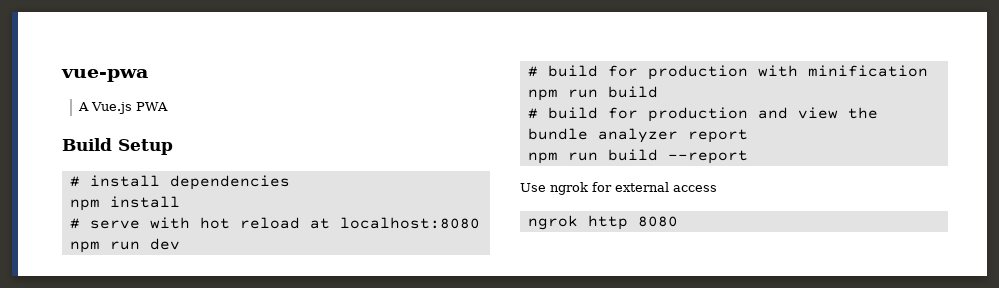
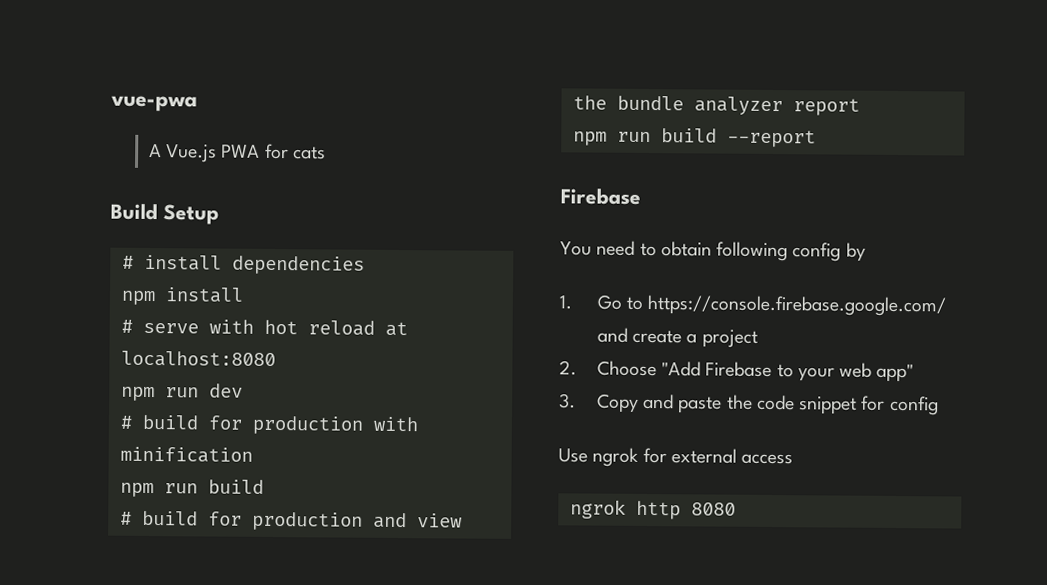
- A Vue.js PWA
+ A Vue.js PWA for cats
  npm run build --report
+ Firebase
+ You need to obtain following config by
+ 1. Go to https://console.firebase.google.com/ and create a project
+ 2. Choose "Add Firebase to your web app"
+ 3. Copy and paste the code snippet for config

